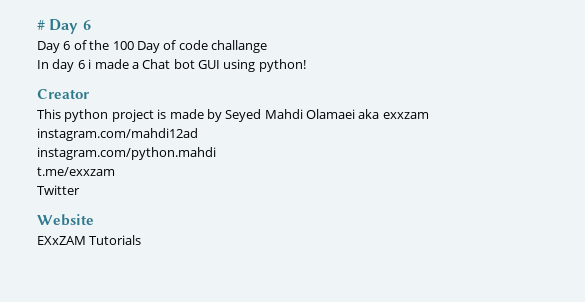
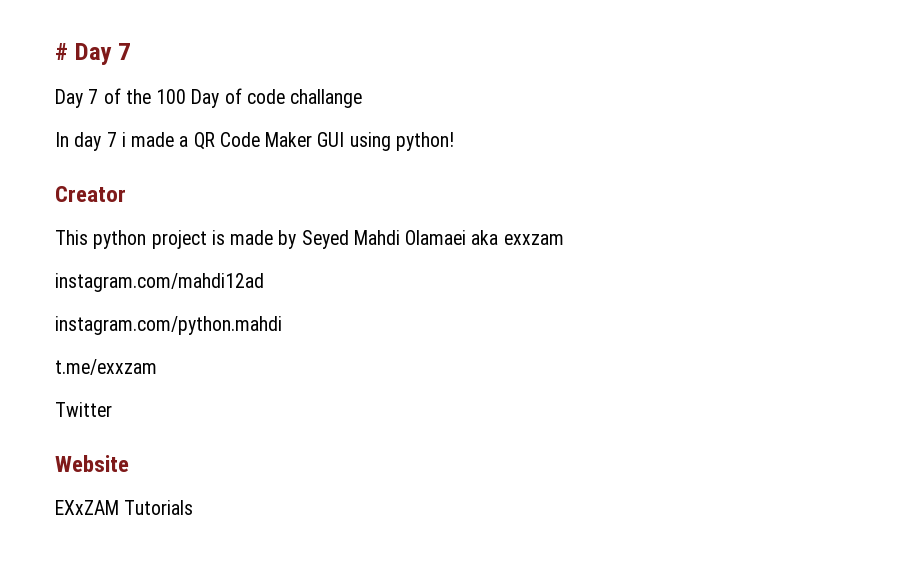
- # Day 6
- Day 6 of the 100 Day of code challange
+ # Day 7
+ Day 7 of the 100 Day of code challange
- In day 6 i made a Chat bot GUI using python!
+ In day 7 i made a QR Code Maker GUI using python!

